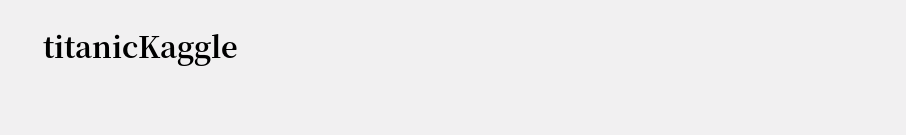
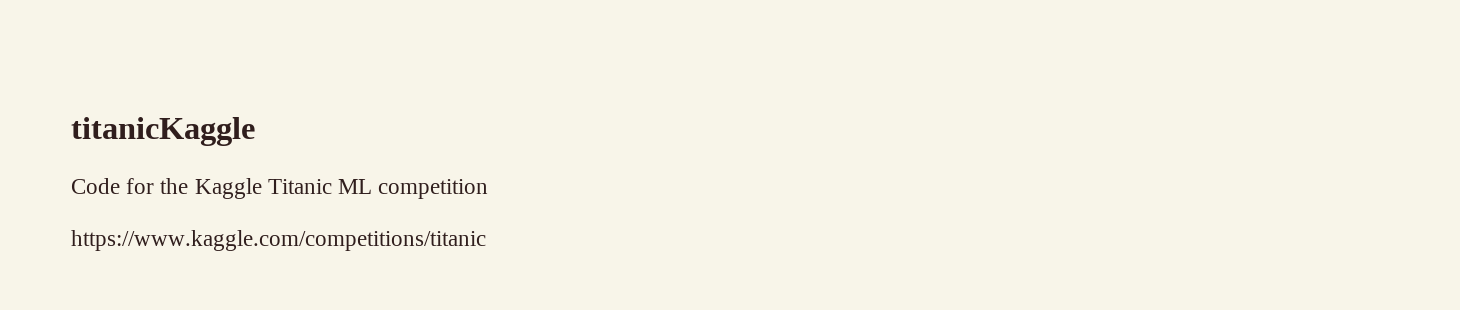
+ Code for the Kaggle Titanic ML competition
+ https://www.kaggle.com/competitions/titanic

